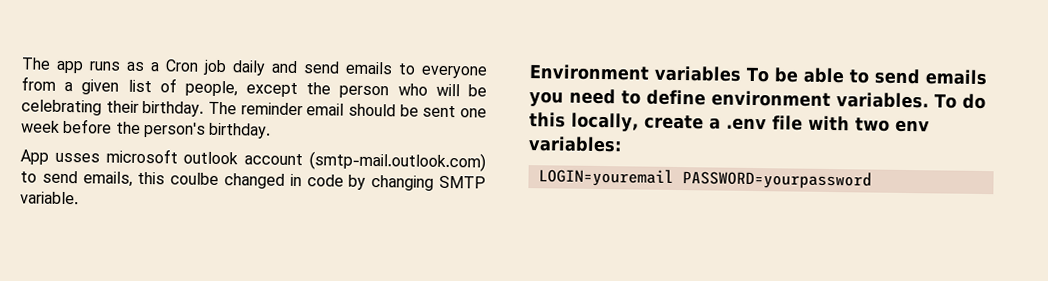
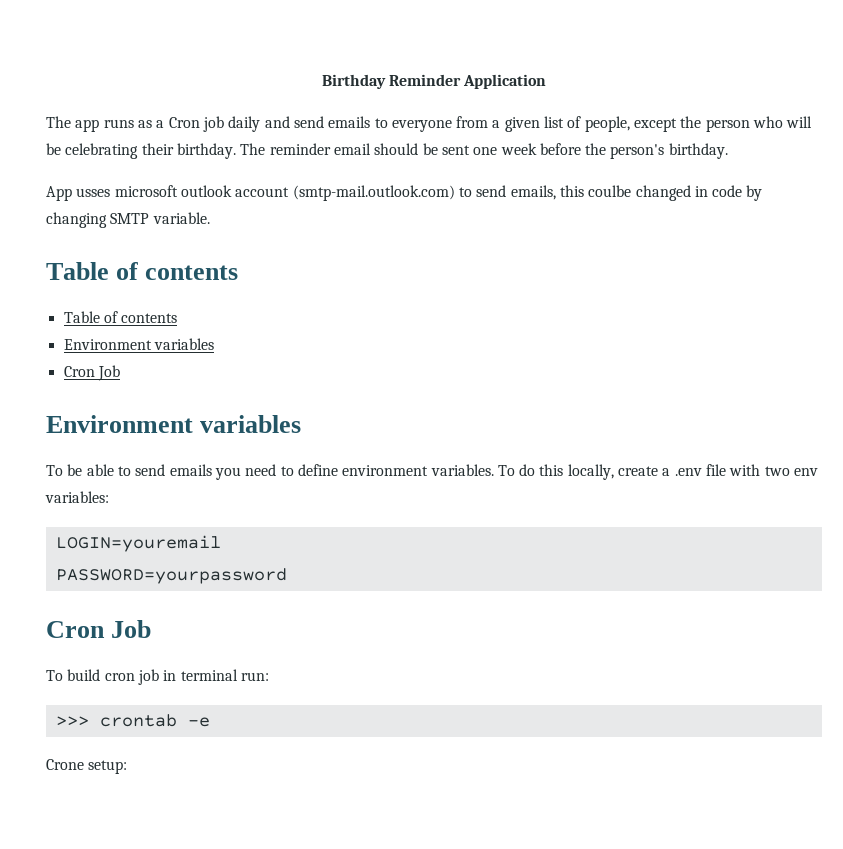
+ Birthday Reminder Application
  App usses microsoft outlook account (smtp-mail.outlook.com) to send emails, this coulbe changed in code by changing SMTP variable.
- Environment variables To be able to send emails you need to define environment variables.
+ Table of contents
+ Table of contents
+ Environment variables
+ Cron Job
+ Environment variables
+ To be able to send emails you need to define environment variables.
- LOGIN=youremail PASSWORD=yourpassword
+ LOGIN=youremail
+ PASSWORD=yourpassword
+ Cron Job
+ To build cron job in terminal run:
+ >>> crontab -e
+ Crone setup:

